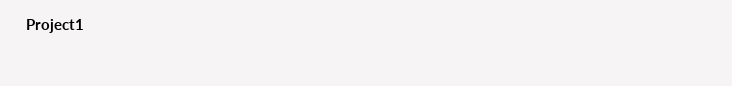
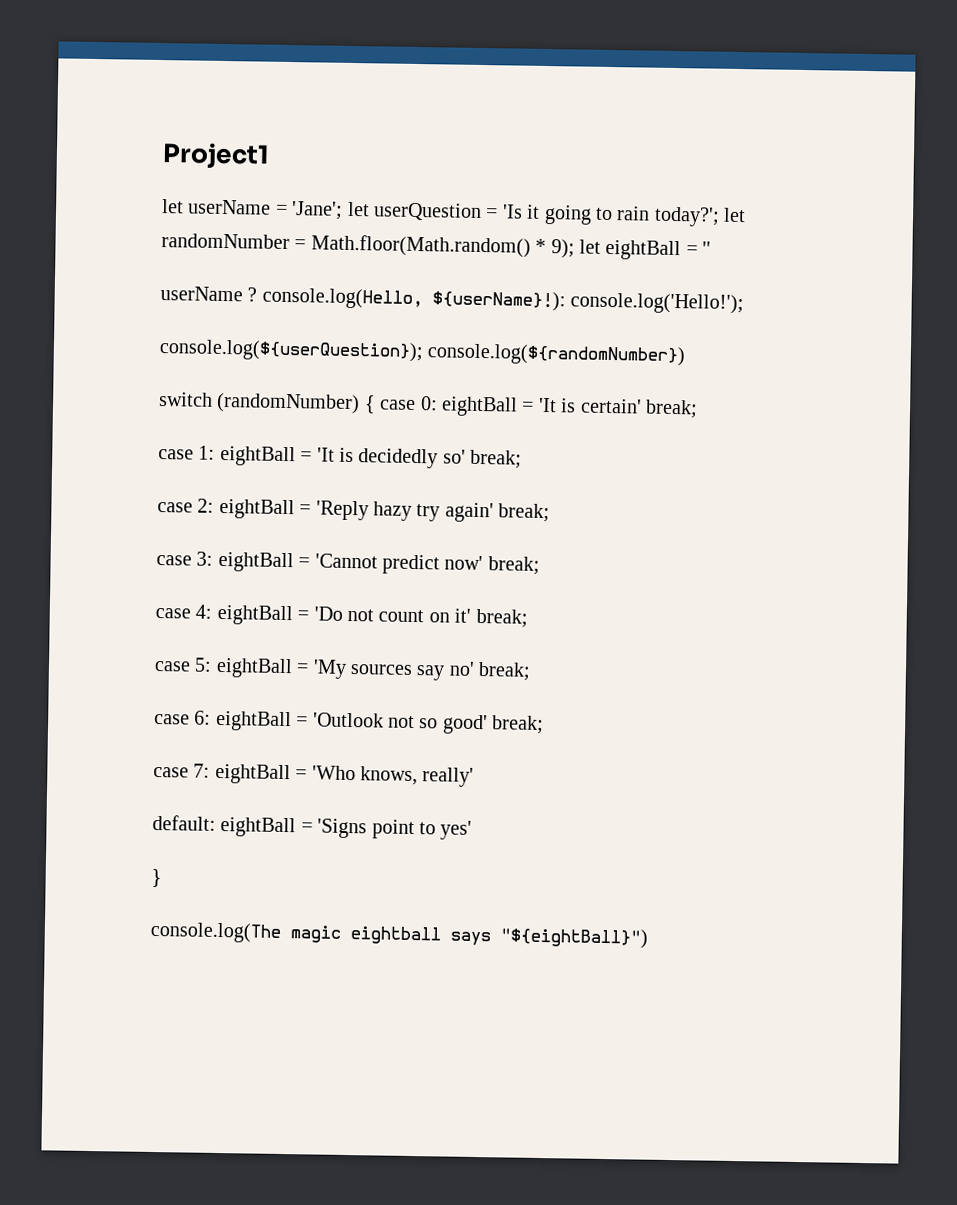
+ let userName = 'Jane'; let userQuestion = 'Is it going to rain today?'; let randomNumber = Math.floor(Math.random() * 9); let eightBall = ''
+ userName ? console.log(Hello, ${userName}!): console.log('Hello!');
+ console.log(${userQuestion}); console.log(${randomNumber})
+ switch (randomNumber) { case 0: eightBall = 'It is certain' break;
+ case 1: eightBall = 'It is decidedly so' break;
+ case 2: eightBall = 'Reply hazy try again' break;
+ case 3: eightBall = 'Cannot predict now' break;
+ case 4: eightBall = 'Do not count on it' break;
+ case 5: eightBall = 'My sources say no' break;
+ case 6: eightBall = 'Outlook not so good' break;
+ case 7: eightBall = 'Who knows, really'
+ default: eightBall = 'Signs point to yes'
+ }
+ console.log(The magic eightball says "${eightBall}")

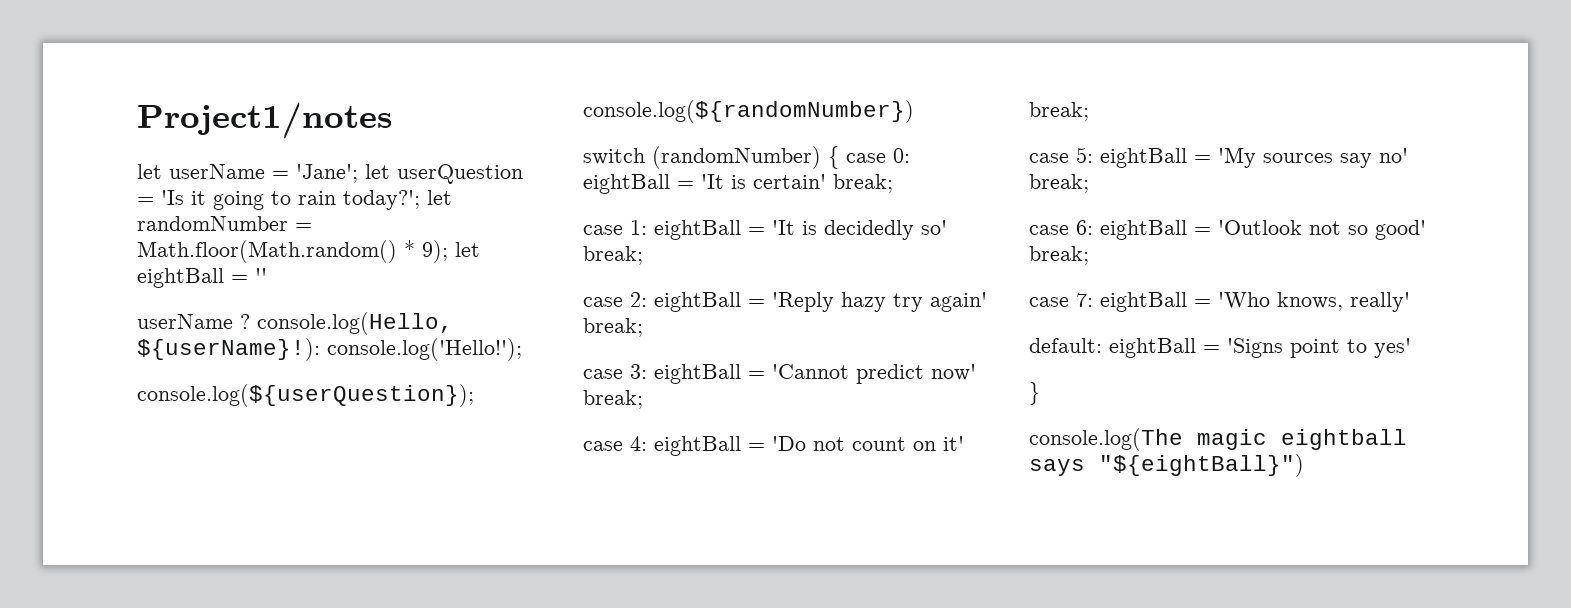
- Project1
+ Project1/notes

